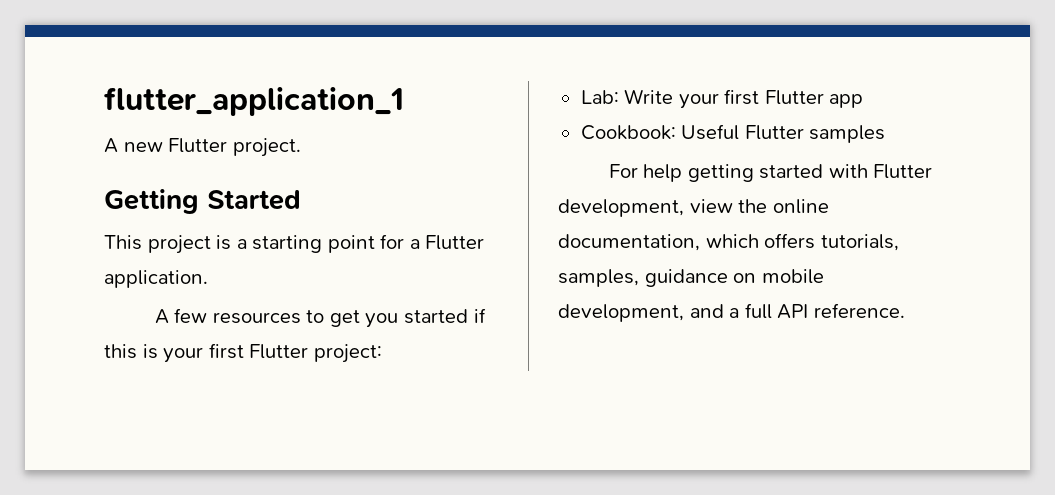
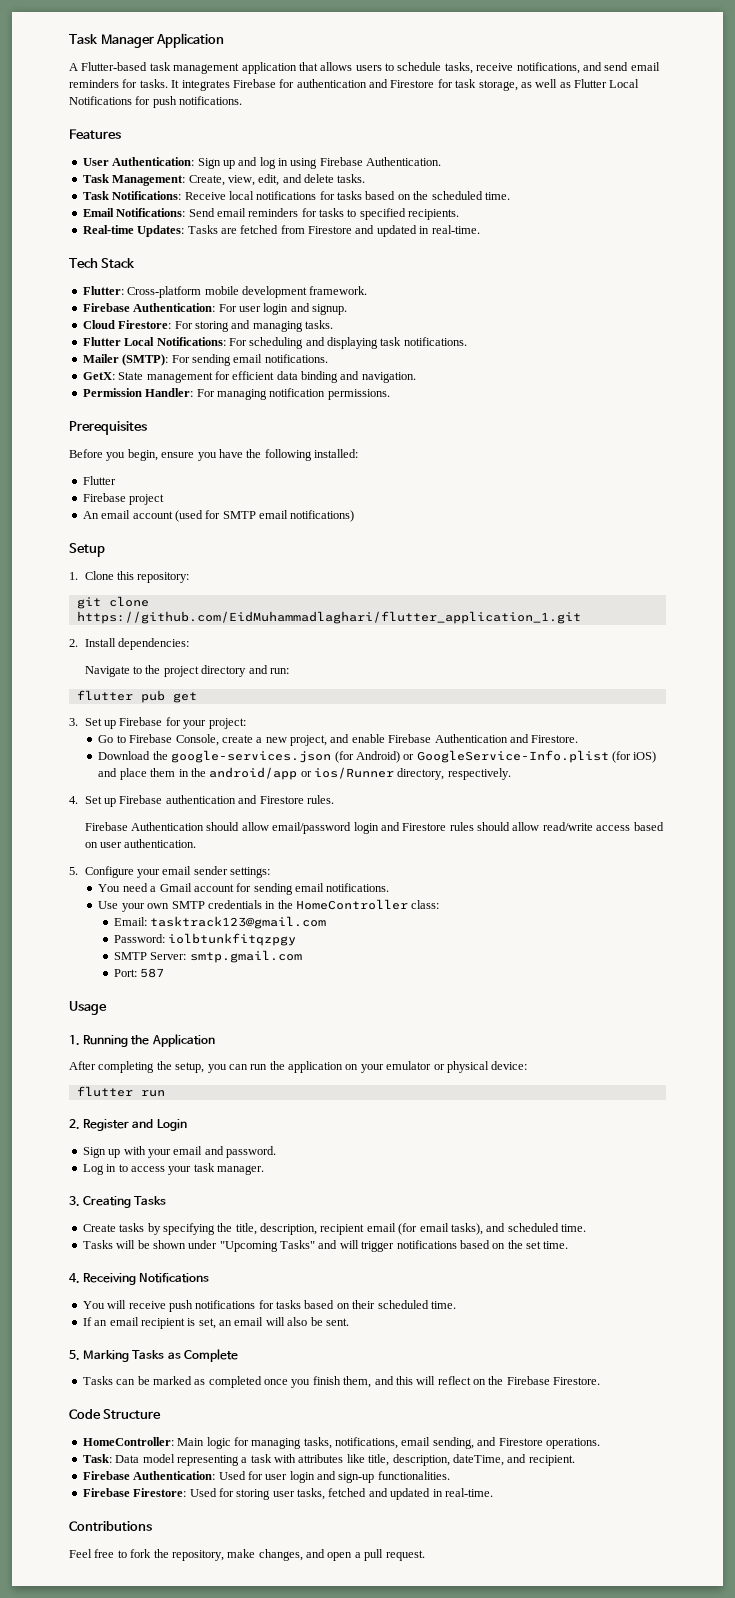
- flutter_application_1
- A new Flutter project.
- Getting Started
- This project is a starting point for a Flutter application.
- A few resources to get you started if this is your first Flutter project:
- Lab: Write your first Flutter app
- Cookbook: Useful Flutter samples
- For help getting started with Flutter development, view the online documentation, which offers tutorials, samples, guidance on mobile development, and a full API reference.
+ Task Manager Application
+ A Flutter-based task management application that allows users to schedule tasks, receive notifications, and send email reminders for tasks. It integrates Firebase for authentication and Firestore for task storage, as well as Flutter Local Notifications for push notifications.
+ Features
+ User Authentication: Sign up and log in using Firebase Authentication.
+ Task Management: Create, view, edit, and delete tasks.
+ Task Notifications: Receive local notifications for tasks based on the scheduled time.
+ Email Notifications: Send email reminders for tasks to specified recipients.
+ Real-time Updates: Tasks are fetched from Firestore and updated in real-time.
+ Tech Stack
+ Flutter: Cross-platform mobile development framework.
+ Firebase Authentication: For user login and signup.
+ Cloud Firestore: For storing and managing tasks.
+ Flutter Local Notifications: For scheduling and displaying task notifications.
+ Mailer (SMTP): For sending email notifications.
+ GetX: State management for efficient data binding and navigation.
+ Permission Handler: For managing notification permissions.
+ Prerequisites
+ Before you begin, ensure you have the following installed:
+ Flutter
+ Firebase project
+ An email account (used for SMTP email notifications)
+ Setup
+ 1. Clone this repository:
+ git clone https://github.com/EidMuhammadlaghari/flutter_application_1.git
+ 2. Install dependencies:
+ Navigate to the project directory and run:
+ flutter pub get
+ 3. Set up Firebase for your project:
+ Go to Firebase Console, create a new project, and enable Firebase Authentication and Firestore.
+ Download the google-services.json (for Android) or GoogleService-Info.plist (for iOS) and place them in the android/app or ios/Runner directory, respectively.
+ 4. Set up Firebase authentication and Firestore rules.
+ Firebase Authentication should allow email/password login and Firestore rules should allow read/write access based on user authentication.
+ 5. Configure your email sender settings:
+ You need a Gmail account for sending email notifications.
+ Use your own SMTP credentials in the HomeController class:
+ Email: tasktrack123@gmail.com
+ Password: iolbtunkfitqzpgy
+ SMTP Server: smtp.gmail.com
+ Port: 587
+ Usage
+ 1. Running the Application
+ After completing the setup, you can run the application on your emulator or physical device:
+ flutter run
+ 2. Register and Login
+ Sign up with your email and password.
+ Log in to access your task manager.
+ 3. Creating Tasks
+ Create tasks by specifying the title, description, recipient email (for email tasks), and scheduled time.
+ Tasks will be shown under "Upcoming Tasks" and will trigger notifications based on the set time.
+ 4. Receiving Notifications
+ You will receive push notifications for tasks based on their scheduled time.
+ If an email recipient is set, an email will also be sent.
+ 5. Marking Tasks as Complete
+ Tasks can be marked as completed once you finish them, and this will reflect on the Firebase Firestore.
+ Code Structure
+ HomeController: Main logic for managing tasks, notifications, email sending, and Firestore operations.
+ Task: Data model representing a task with attributes like title, description, dateTime, and recipient.
+ Firebase Authentication: Used for user login and sign-up functionalities.
+ Firebase Firestore: Used for storing user tasks, fetched and updated in real-time.
+ Contributions
+ Feel free to fork the repository, make changes, and open a pull request.

